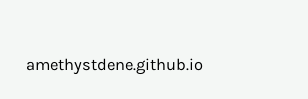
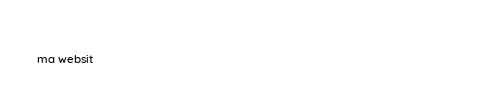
- amethystdene.github.io
+ ma websit

